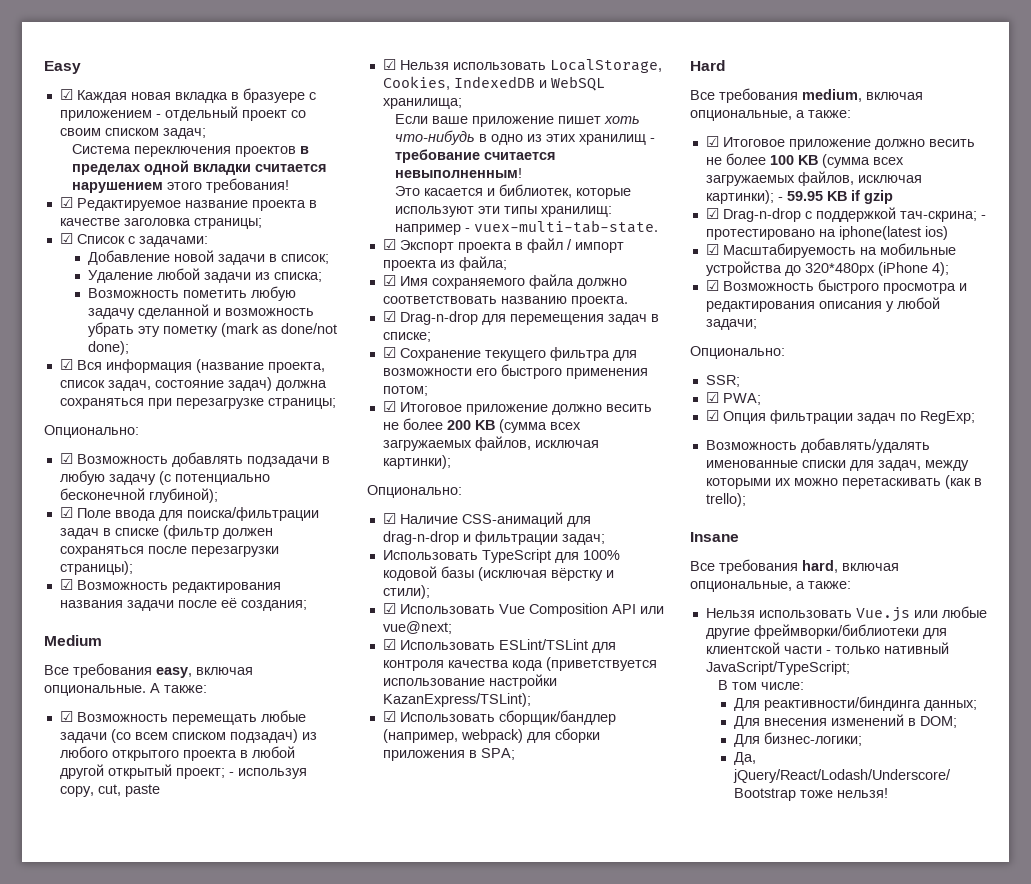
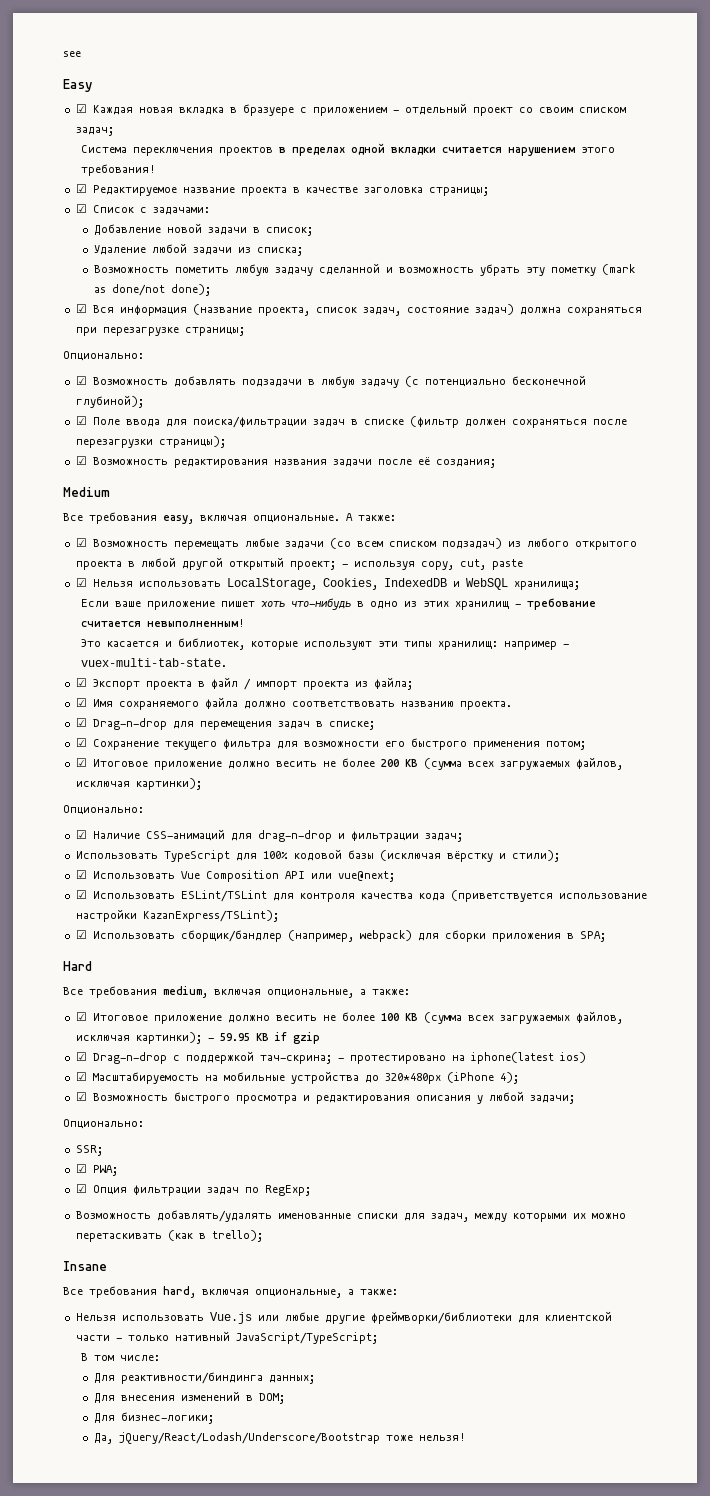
+ see

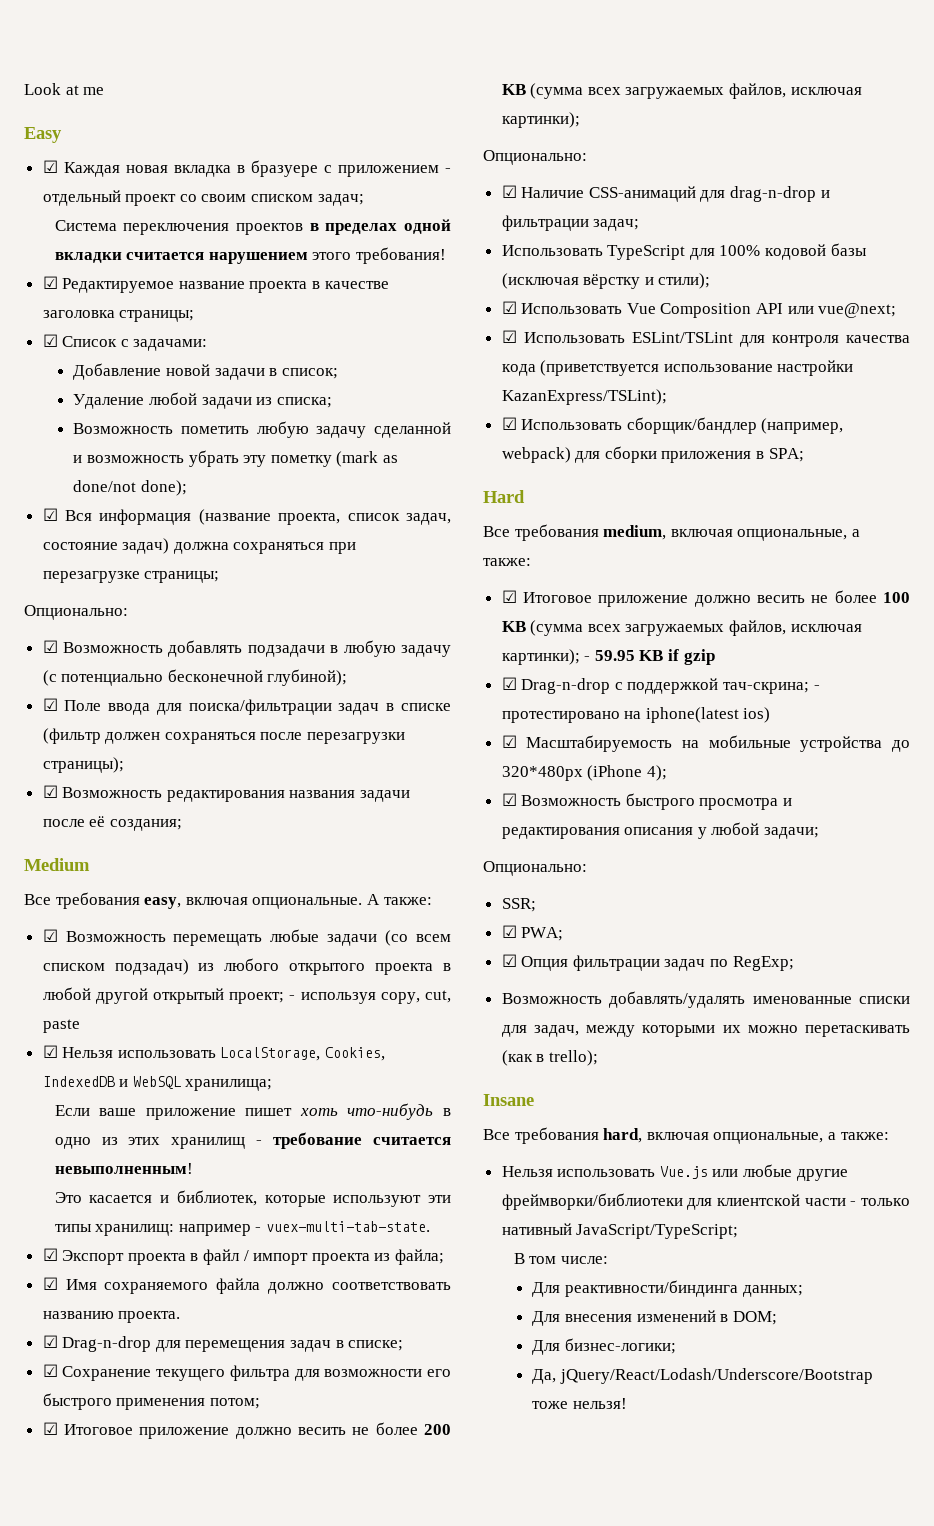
- see
+ Look at me

